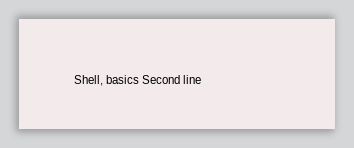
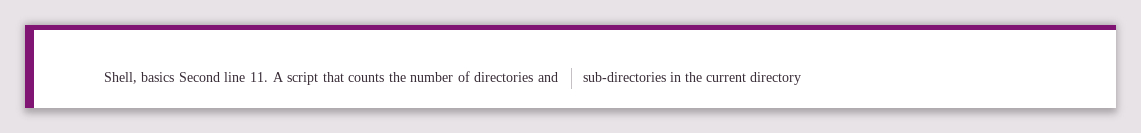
- Shell, basics Second line
+ Shell, basics Second line 11. A script that counts the number of directories and sub-directories in the current directory

